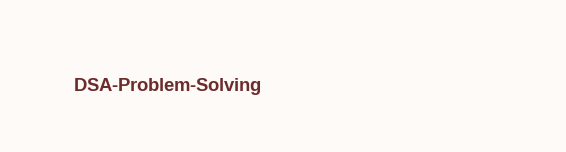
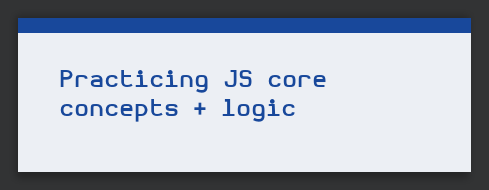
- DSA-Problem-Solving
+ Practicing JS core concepts + logic

